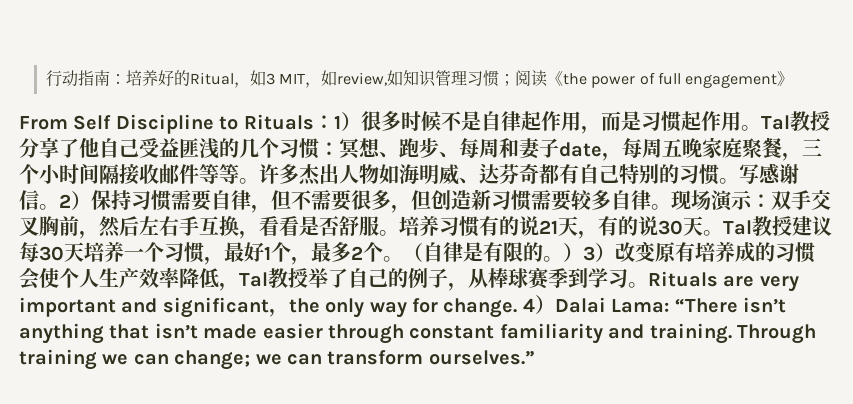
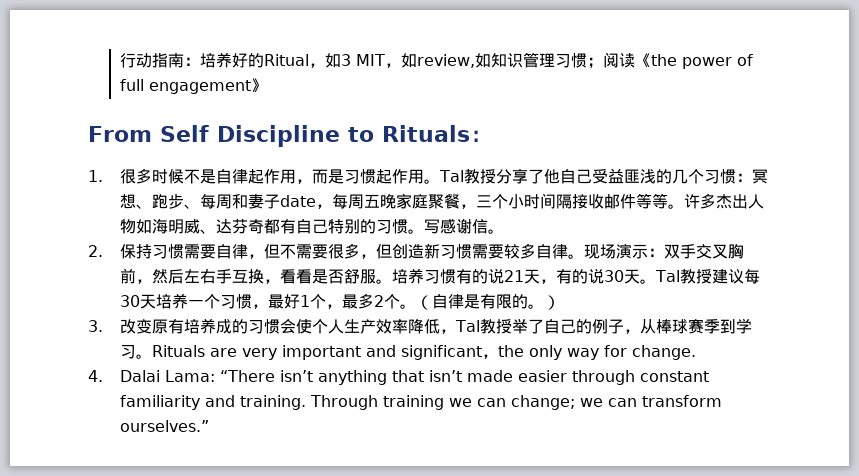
- From Self Discipline to Rituals：1）很多时候不是自律起作用，而是习惯起作用。
+ From Self Discipline to Rituals：
+ 1.很多时候不是自律起作用，而是习惯起作用。
- 写感谢信。2）保持习惯需要自律，但不需要很多，但创造新习惯需要较多自律。
+ 写感谢信。
+ 2.保持习惯需要自律，但不需要很多，但创造新习惯需要较多自律。
- （自律是有限的。）3）改变原有培养成的习惯会使个人生产效率降低，Tal教授举了自己的例子，从棒球赛季到学习。
+ （自律是有限的。）
+ 3.改变原有培养成的习惯会使个人生产效率降低，Tal教授举了自己的例子，从棒球赛季到学习。
- Rituals are very important and significant，the only way for change. 4）Dalai Lama: “There isn’t anything that isn’t made easier through constant familiarity and training.
+ Rituals are very important and significant，the only way for change.
+ 4. Dalai Lama: “There isn’t anything that isn’t made easier through constant familiarity and training.

